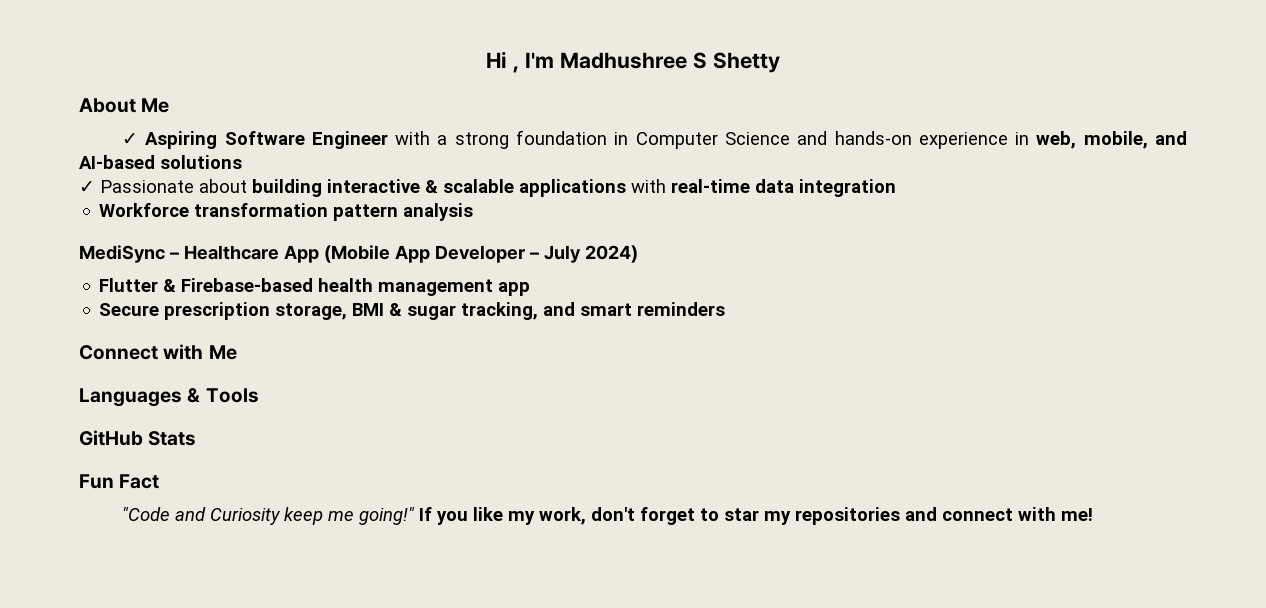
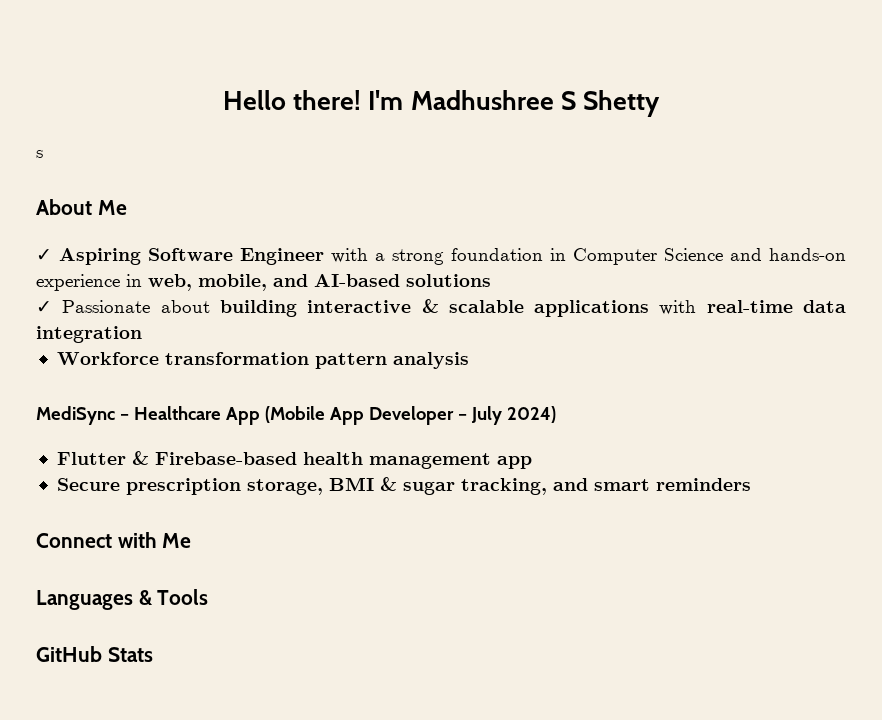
- Hi , I'm Madhushree S Shetty
+ Hello there! I'm Madhushree S Shetty
+ s
- Fun Fact
- "Code and Curiosity keep me going!" If you like my work, don't forget to star my repositories and connect with me!

